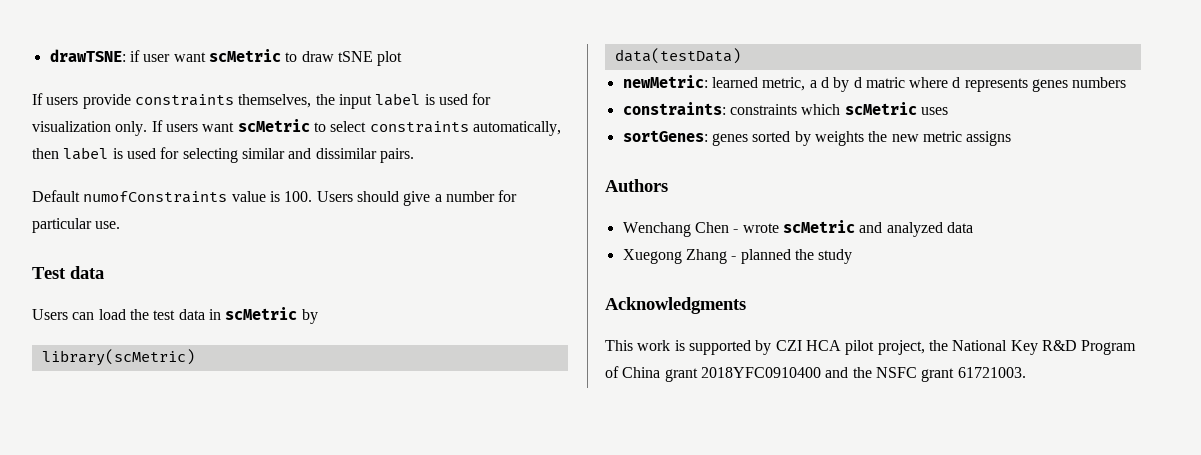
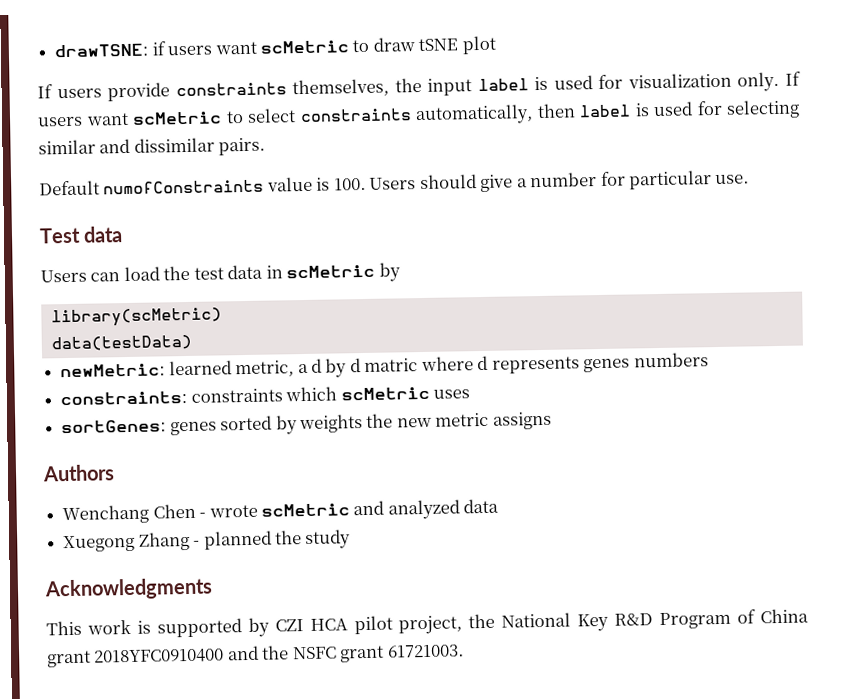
- drawTSNE: if user want scMetric to draw tSNE plot
+ drawTSNE: if users want scMetric to draw tSNE plot

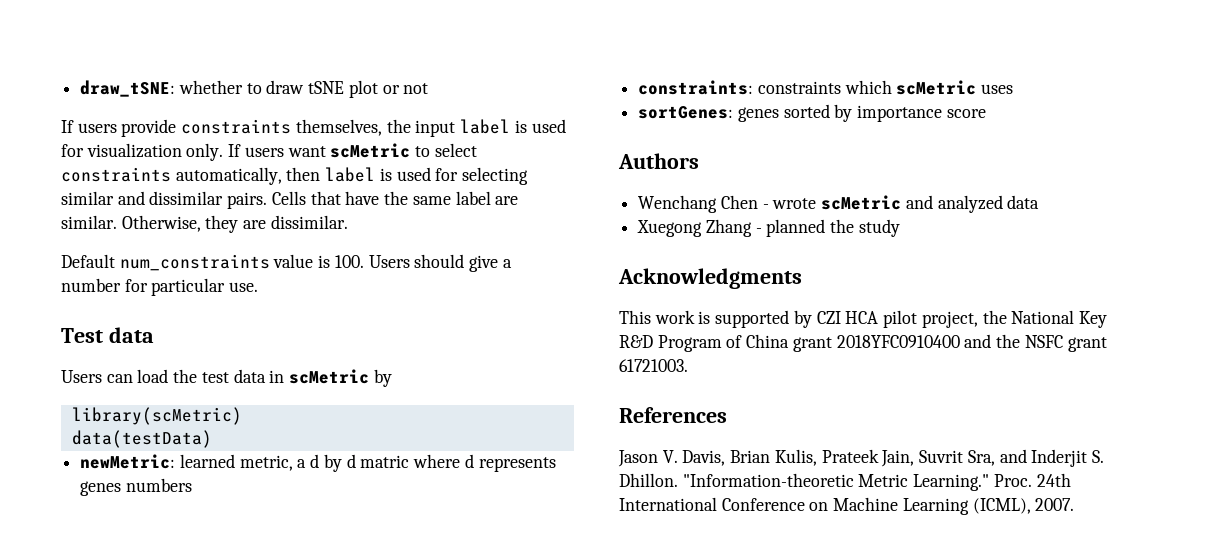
- drawTSNE: if users want scMetric to draw tSNE plot
+ draw_tSNE: whether to draw tSNE plot or not
+ Cells that have the same label are similar. Otherwise, they are dissimilar.
- Default numofConstraints value is 100. Users should give a number for particular use.
+ Default num_constraints value is 100. Users should give a number for particular use.
- sortGenes: genes sorted by weights the new metric assigns
+ sortGenes: genes sorted by importance score
+ References
+ Jason V. Davis, Brian Kulis, Prateek Jain, Suvrit Sra, and Inderjit S. Dhillon. "Information-theoretic Metric Learning." Proc. 24th International Conference on Machine Learning (ICML), 2007.

